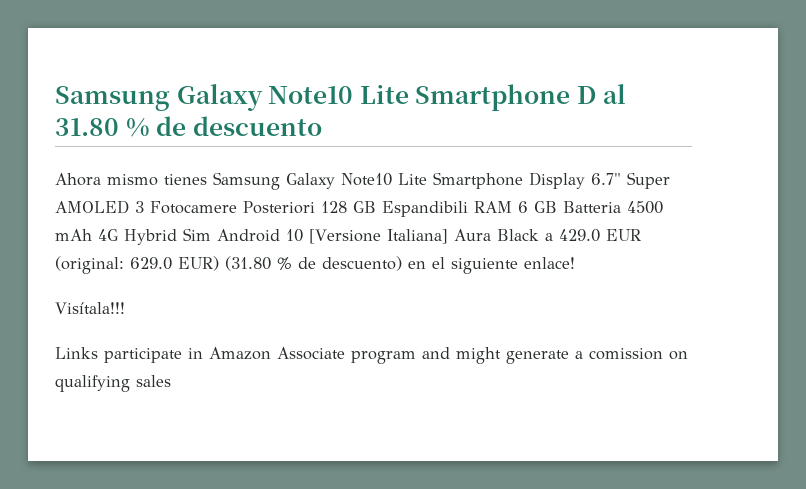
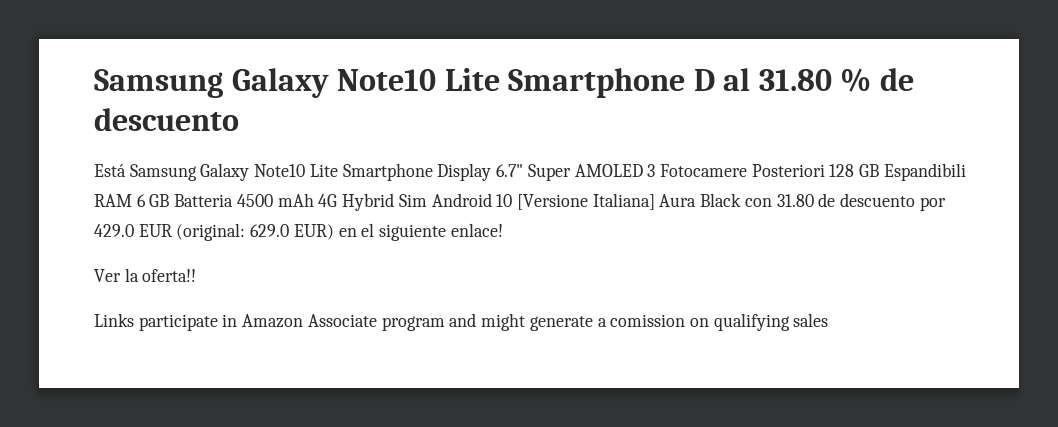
- Ahora mismo tienes Samsung Galaxy Note10 Lite Smartphone Display 6.7" Super AMOLED 3 Fotocamere Posteriori 128 GB Espandibili RAM 6 GB Batteria 4500 mAh 4G Hybrid Sim Android 10 [Versione Italiana] Aura Black a 429.0 EUR (original: 629.0 EUR) (31.80 % de descuento) en el siguiente enlace!
+ Está Samsung Galaxy Note10 Lite Smartphone Display 6.7" Super AMOLED 3 Fotocamere Posteriori 128 GB Espandibili RAM 6 GB Batteria 4500 mAh 4G Hybrid Sim Android 10 [Versione Italiana] Aura Black con 31.80 de descuento por 429.0 EUR (original: 629.0 EUR) en el siguiente enlace!
- Visítala!!!
+ Ver la oferta!!

